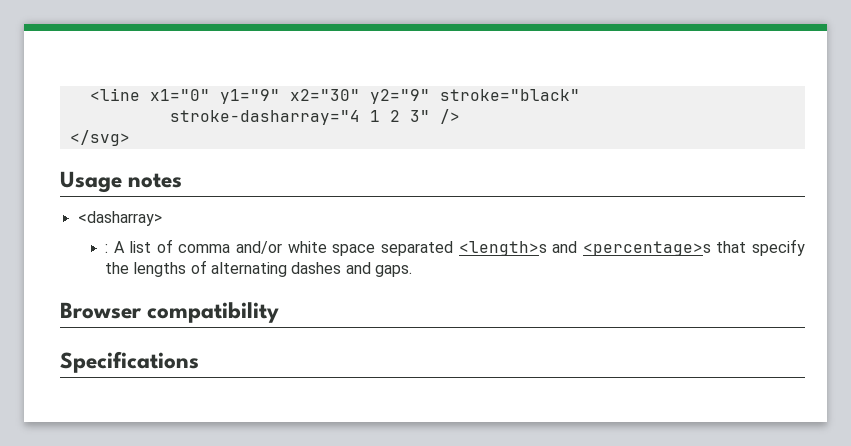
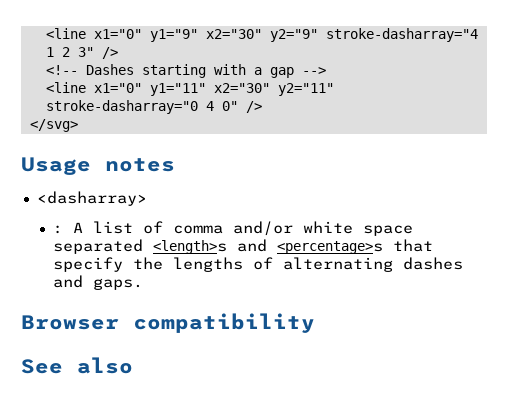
- <line x1="0" y1="9" x2="30" y2="9" stroke="black"
- stroke-dasharray="4 1 2 3" />
+ <line x1="0" y1="9" x2="30" y2="9" stroke-dasharray="4 1 2 3" />
+ <!-- Dashes starting with a gap -->
+ <line x1="0" y1="11" x2="30" y2="11" stroke-dasharray="0 4 0" />
- Specifications
+ See also

